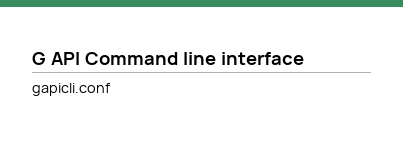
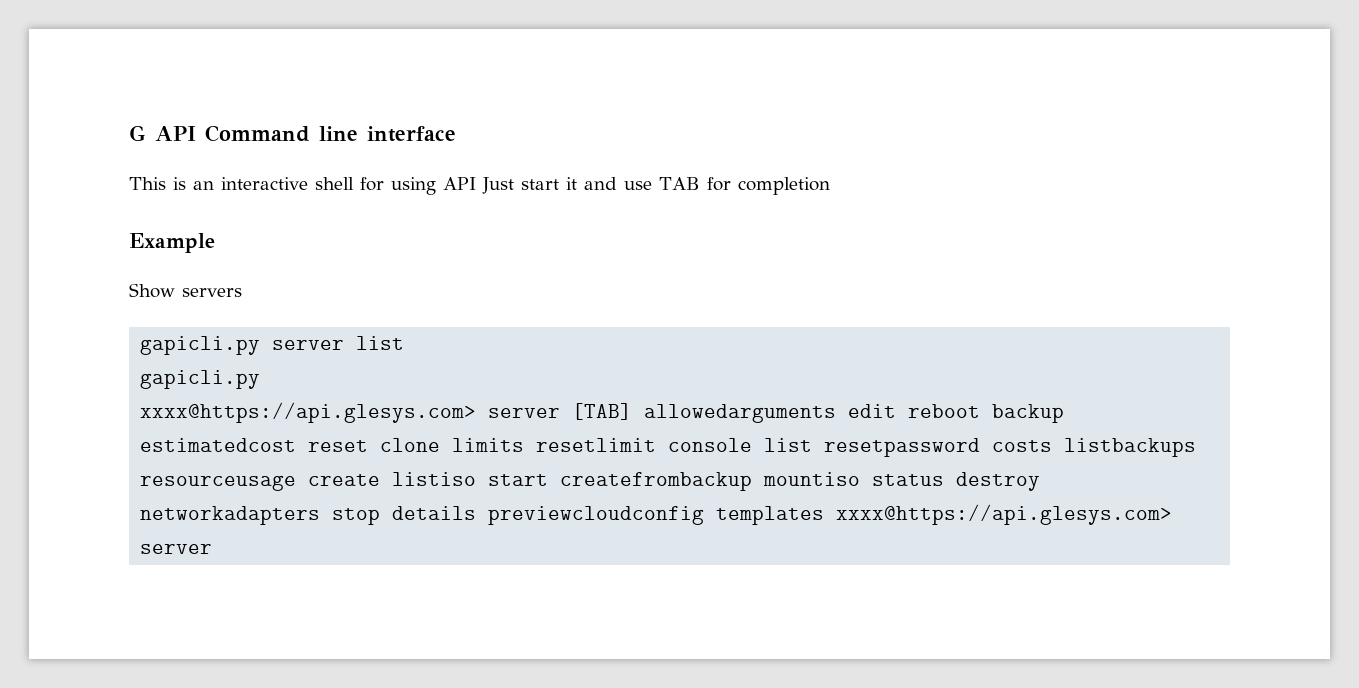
- gapicli.conf
+ This is an interactive shell for using API Just start it and use TAB for completion
+ Example
+ Show servers
+ gapicli.py server list
+ gapicli.py
+ xxxx@https://api.glesys.com> server [TAB] allowedarguments edit reboot backup estimatedcost reset clone limits resetlimit console list resetpassword costs listbackups resourceusage create listiso start createfrombackup mountiso status destroy networkadapters stop details previewcloudconfig templates xxxx@https://api.glesys.com> server

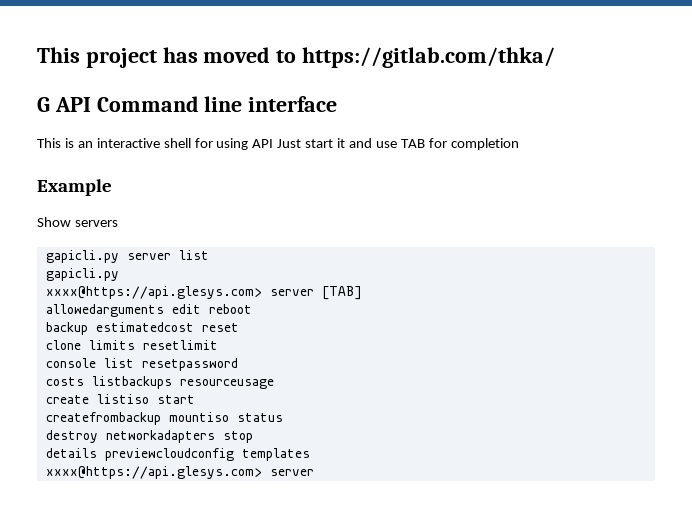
+ This project has moved to https://gitlab.com/thka/
- xxxx@https://api.glesys.com> server [TAB] allowedarguments edit reboot backup estimatedcost reset clone limits resetlimit console list resetpassword costs listbackups resourceusage create listiso start createfrombackup mountiso status destroy networkadapters stop details previewcloudconfig templates xxxx@https://api.glesys.com> server
+ xxxx@https://api.glesys.com> server [TAB]
+ allowedarguments edit reboot
+ backup estimatedcost reset
+ clone limits resetlimit
+ console list resetpassword
+ costs listbackups resourceusage
+ create listiso start
+ createfrombackup mountiso status
+ destroy networkadapters stop
+ details previewcloudconfig templates
+ xxxx@https://api.glesys.com> server

